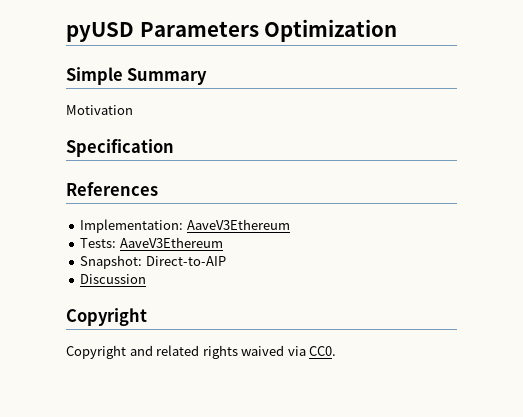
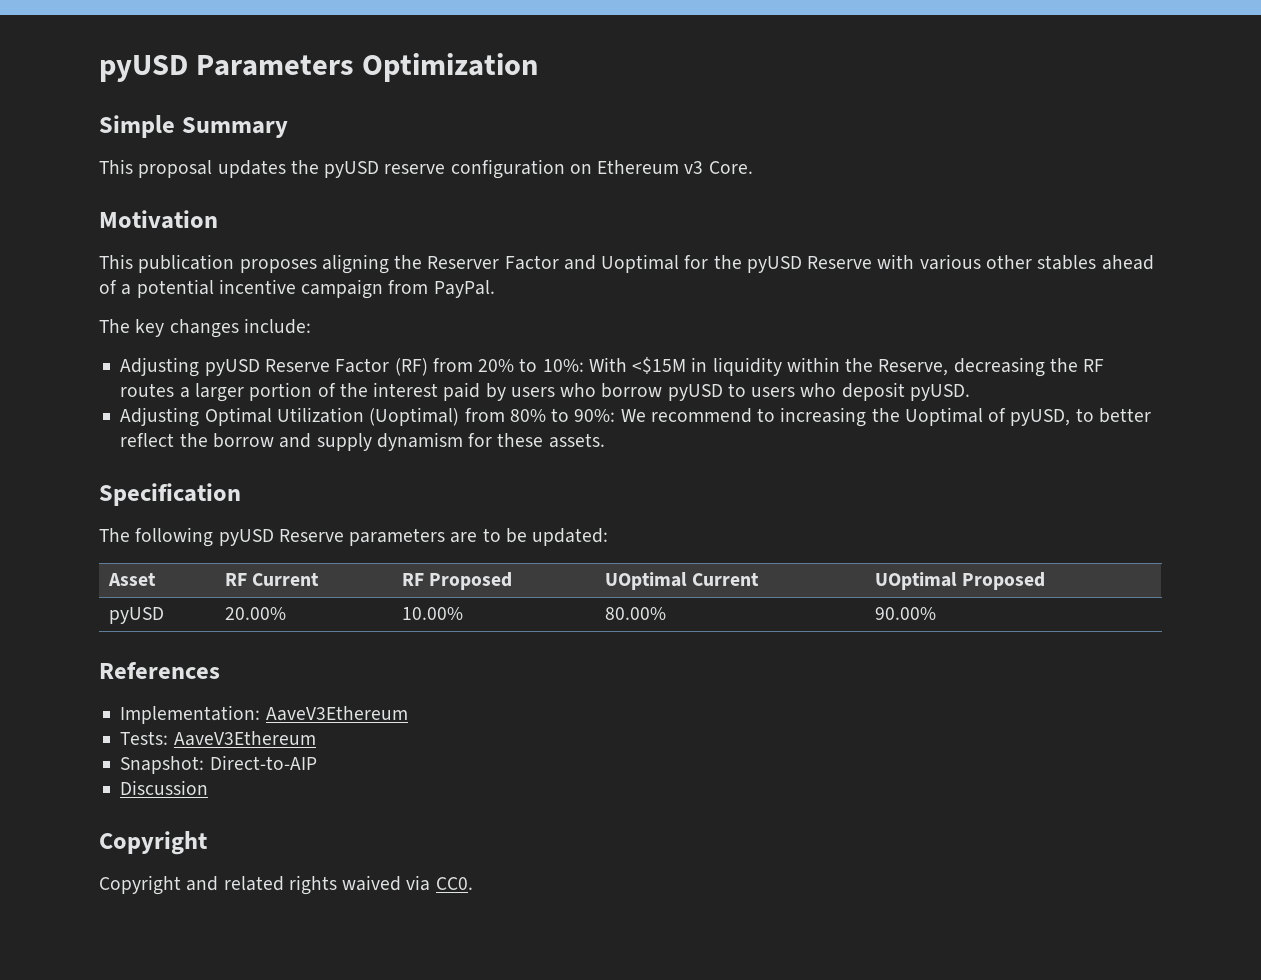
+ This proposal updates the pyUSD reserve configuration on Ethereum v3 Core.
  Motivation
+ This publication proposes aligning the Reserver Factor and Uoptimal for the pyUSD Reserve with various other stables ahead of a potential incentive campaign from PayPal.
+ The key changes include:
+ Adjusting pyUSD Reserve Factor (RF) from 20% to 10%: With <$15M in liquidity within the Reserve, decreasing the RF routes a larger portion of the interest paid by users who borrow pyUSD to users who deposit pyUSD.
+ Adjusting Optimal Utilization (Uoptimal) from 80% to 90%: We recommend to increasing the Uoptimal of pyUSD, to better reflect the borrow and supply dynamism for these assets.
  Specification
+ The following pyUSD Reserve parameters are to be updated:
+ Asset | RF Current | RF Proposed | UOptimal Current | UOptimal Proposed
+ pyUSD | 20.00% | 10.00% | 80.00% | 90.00%

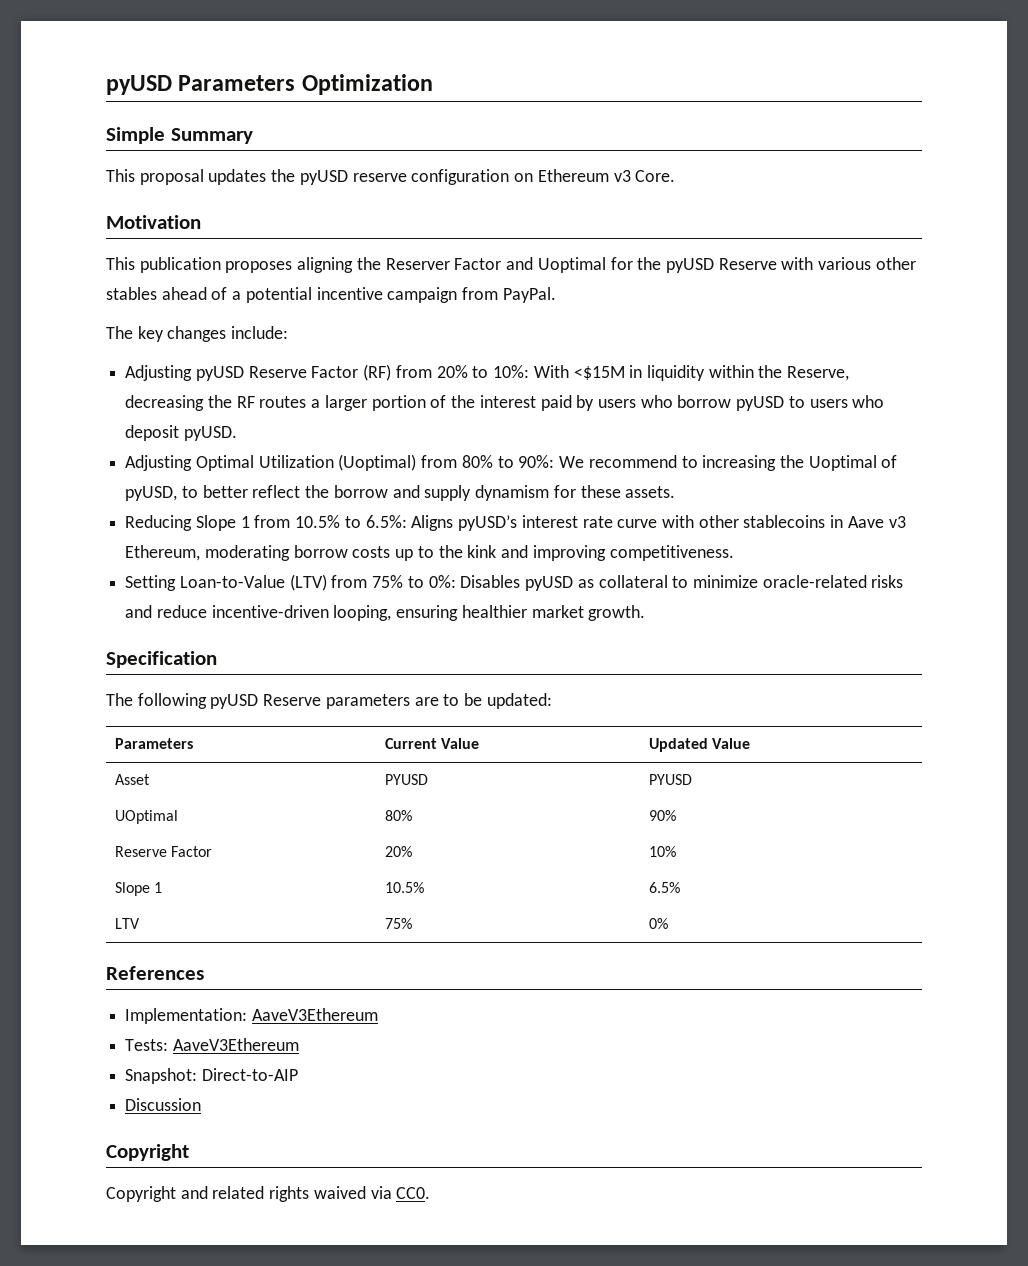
+ Reducing Slope 1 from 10.5% to 6.5%: Aligns pyUSD’s interest rate curve with other stablecoins in Aave v3 Ethereum, moderating borrow costs up to the kink and improving competitiveness.
+ Setting Loan-to-Value (LTV) from 75% to 0%: Disables pyUSD as collateral to minimize oracle-related risks and reduce incentive-driven looping, ensuring healthier market growth.
- Asset | RF Current | RF Proposed | UOptimal Current | UOptimal Proposed
- pyUSD | 20.00% | 10.00% | 80.00% | 90.00%
+ Parameters | Current Value | Updated Value
+ Asset | PYUSD | PYUSD
+ UOptimal | 80% | 90%
+ Reserve Factor | 20% | 10%
+ Slope 1 | 10.5% | 6.5%
+ LTV | 75% | 0%

